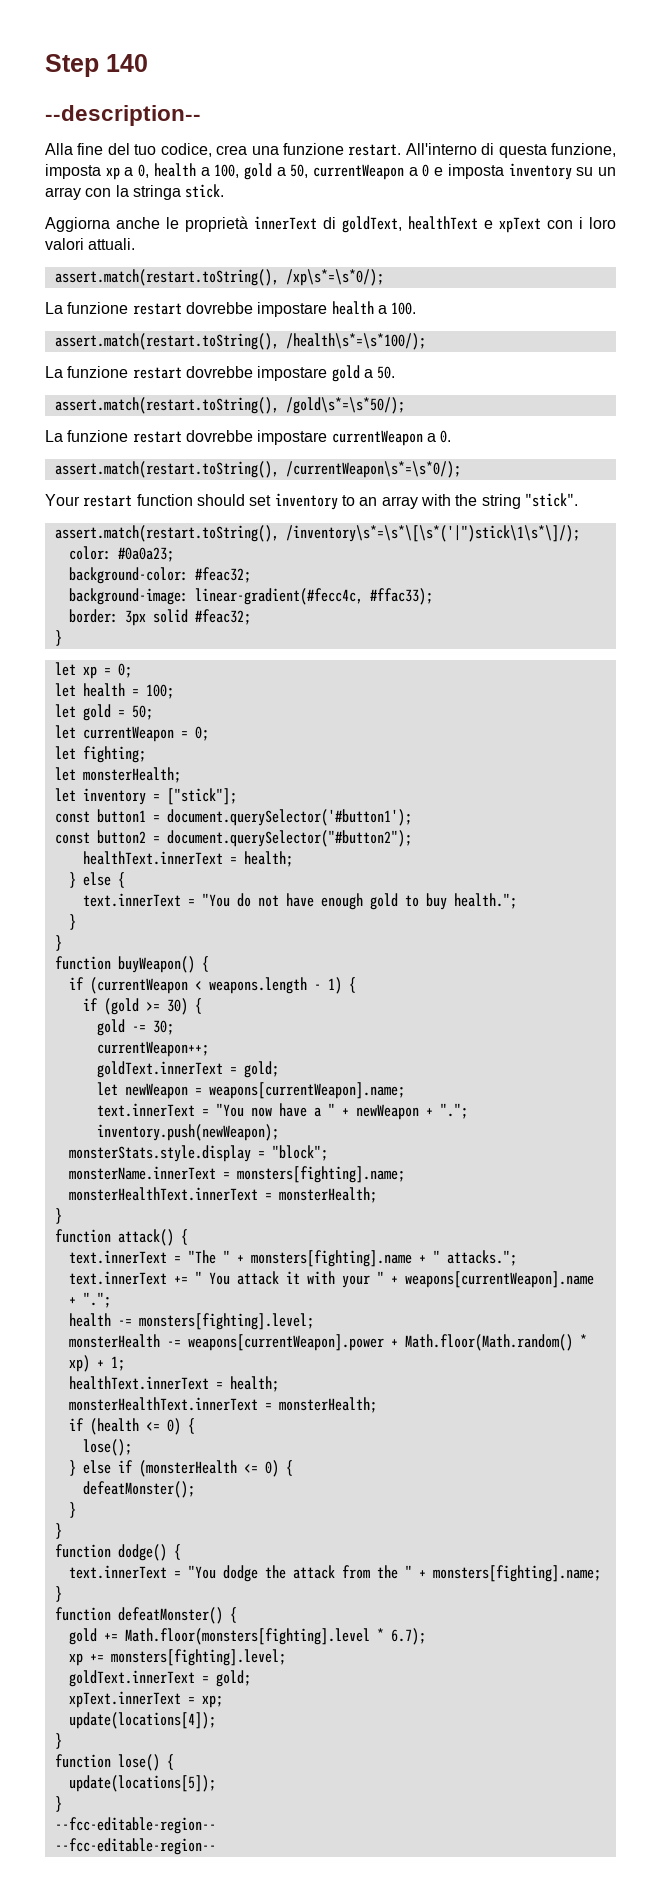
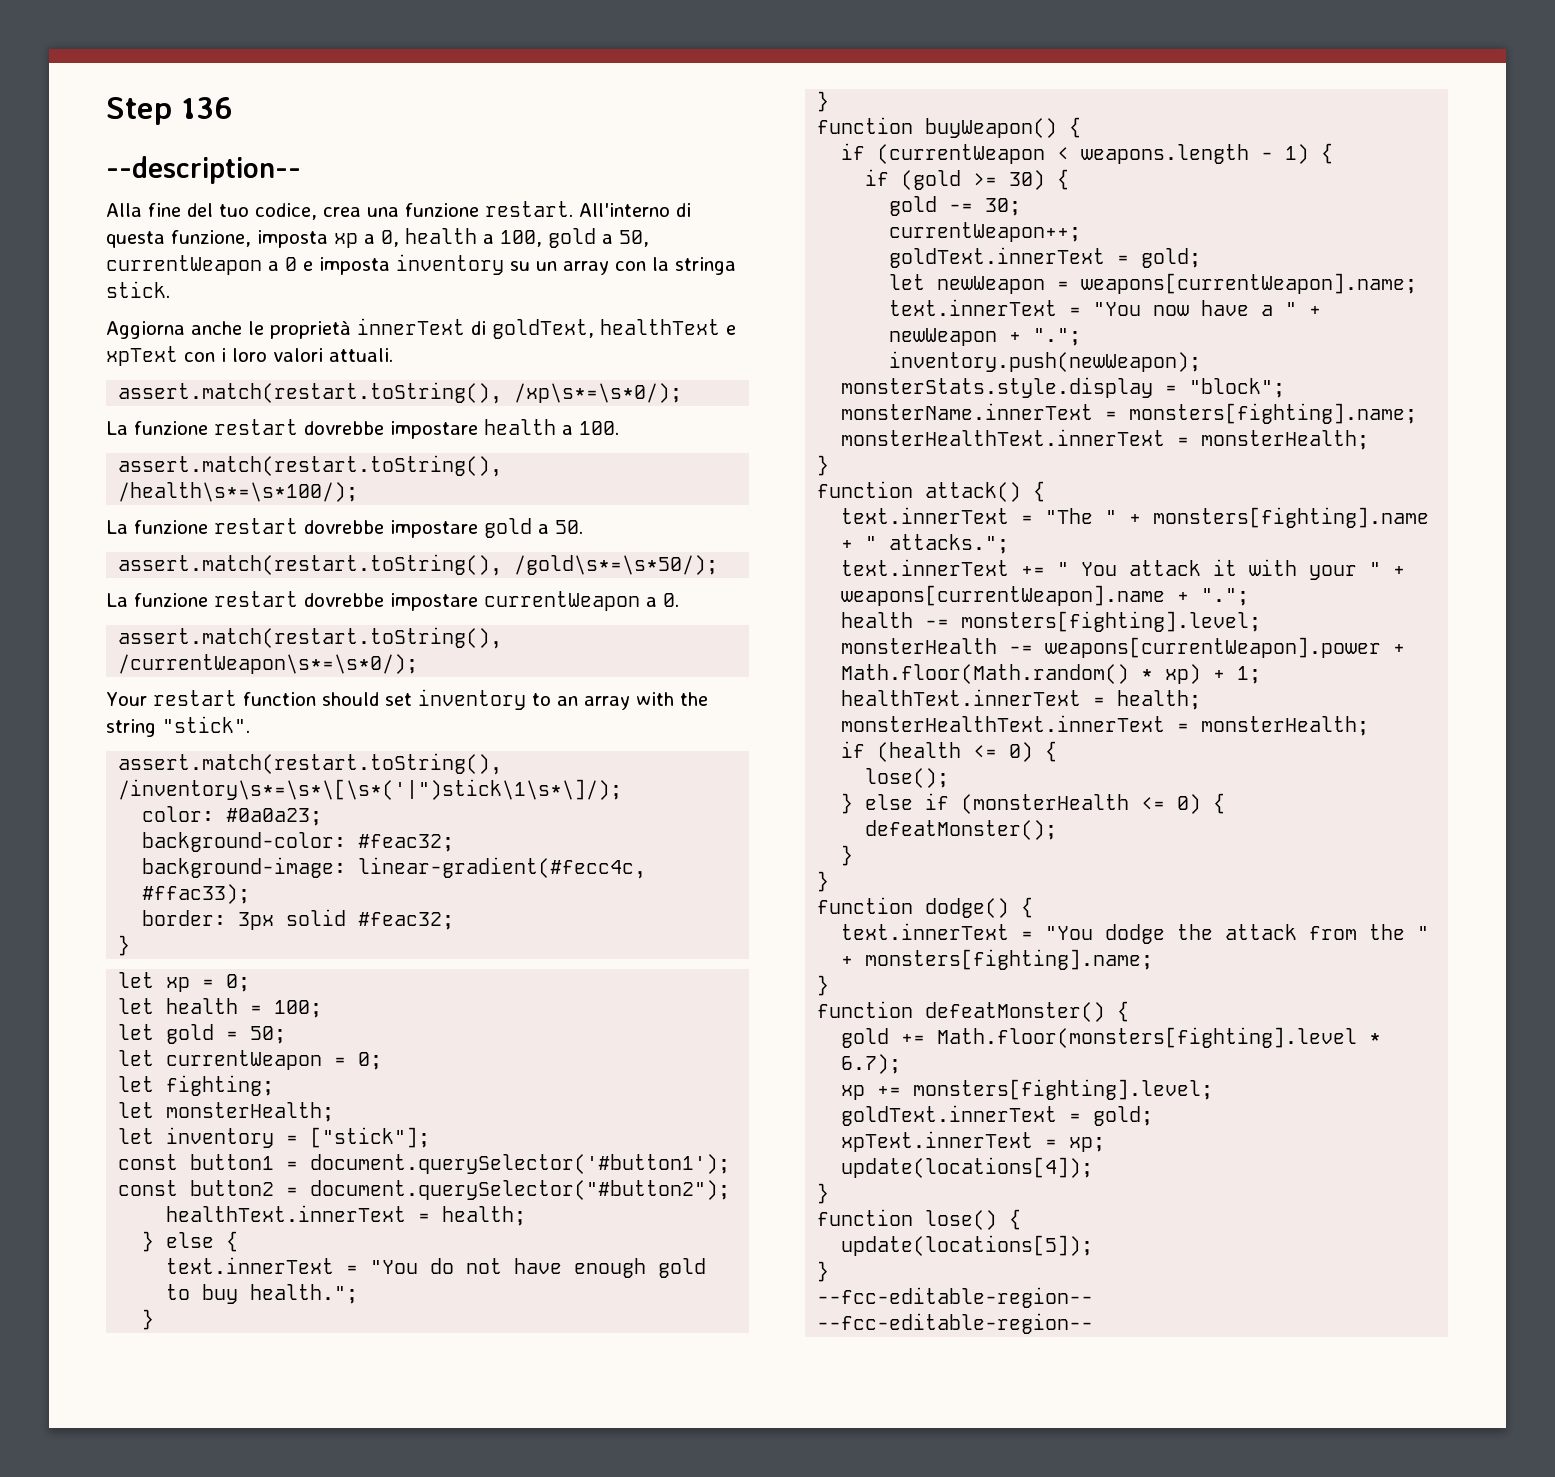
- Step 140
+ Step 136

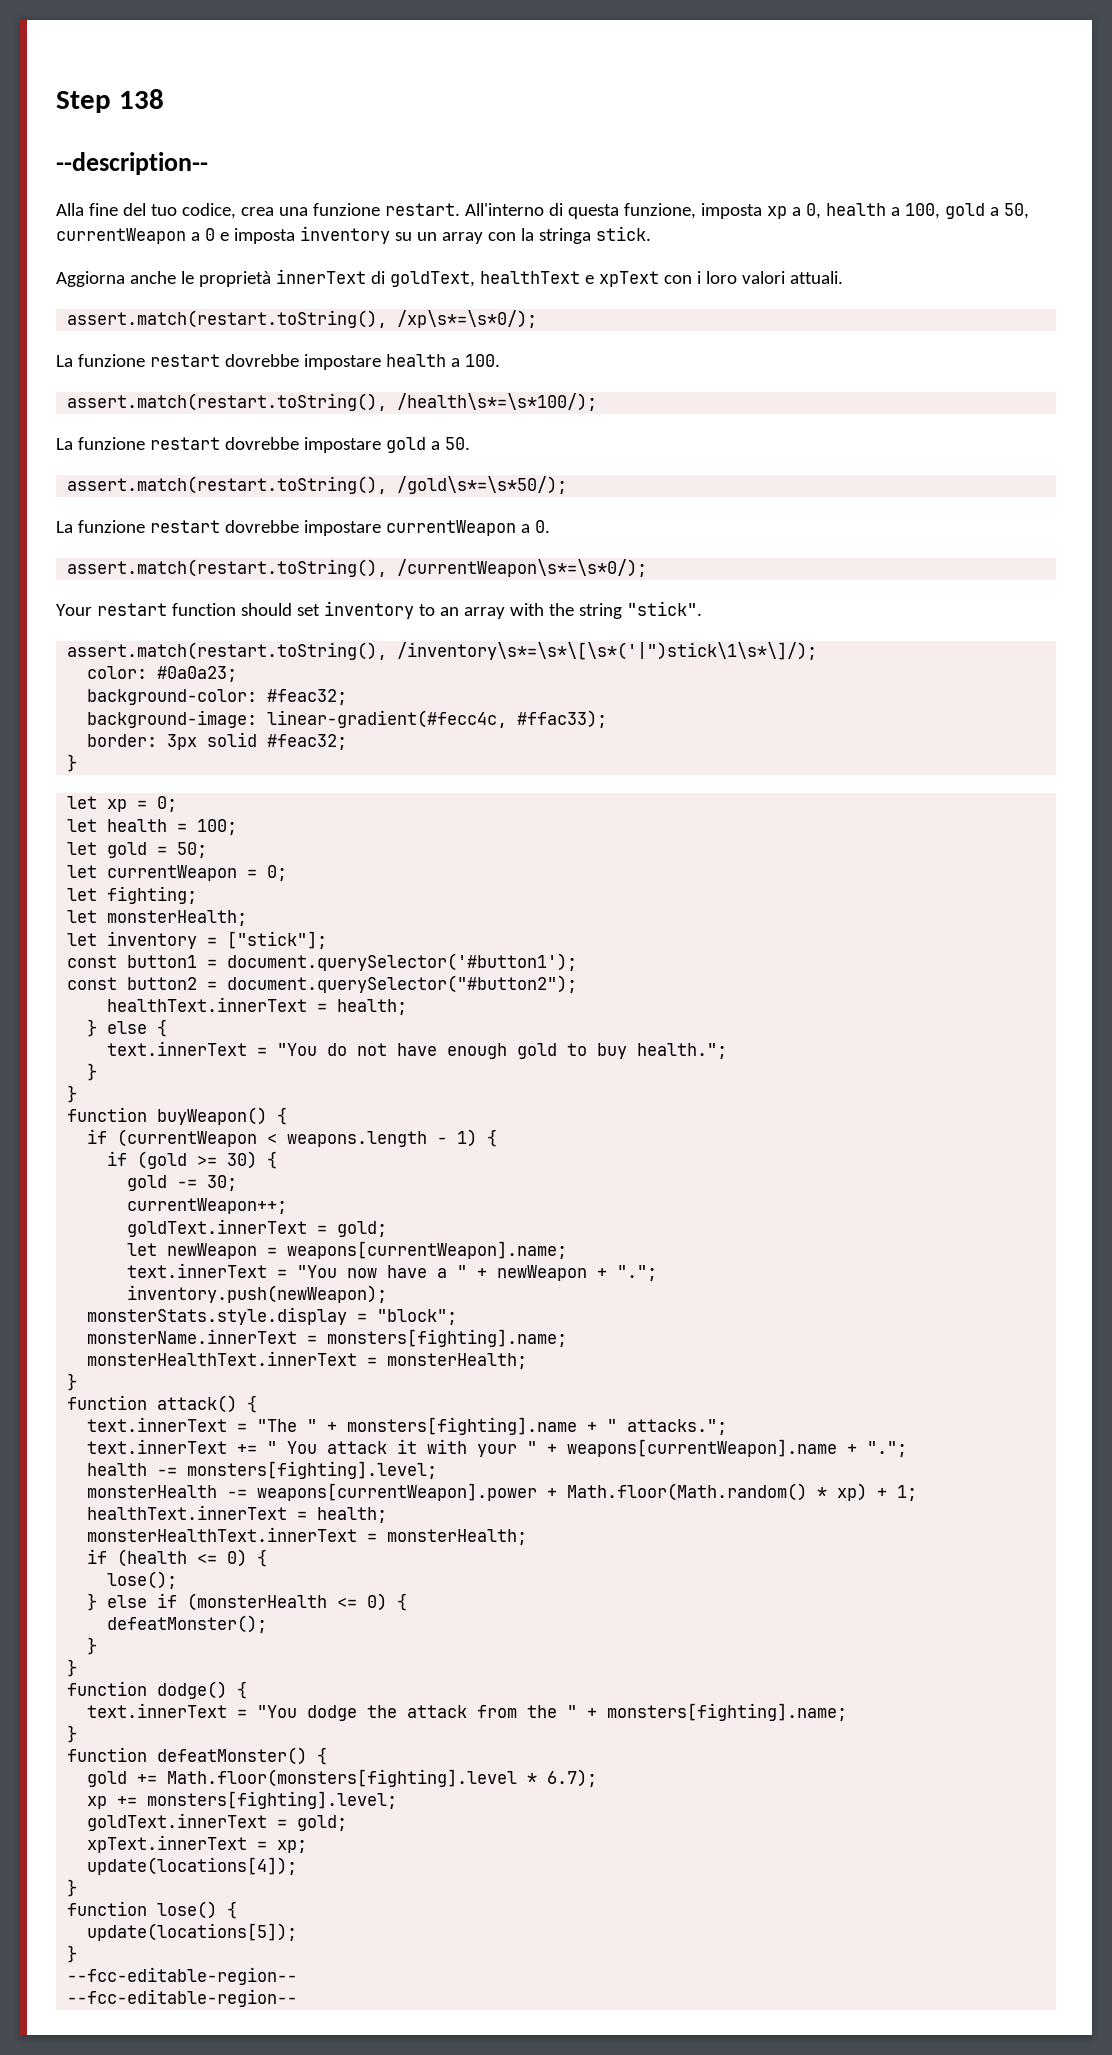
- Step 136
+ Step 138

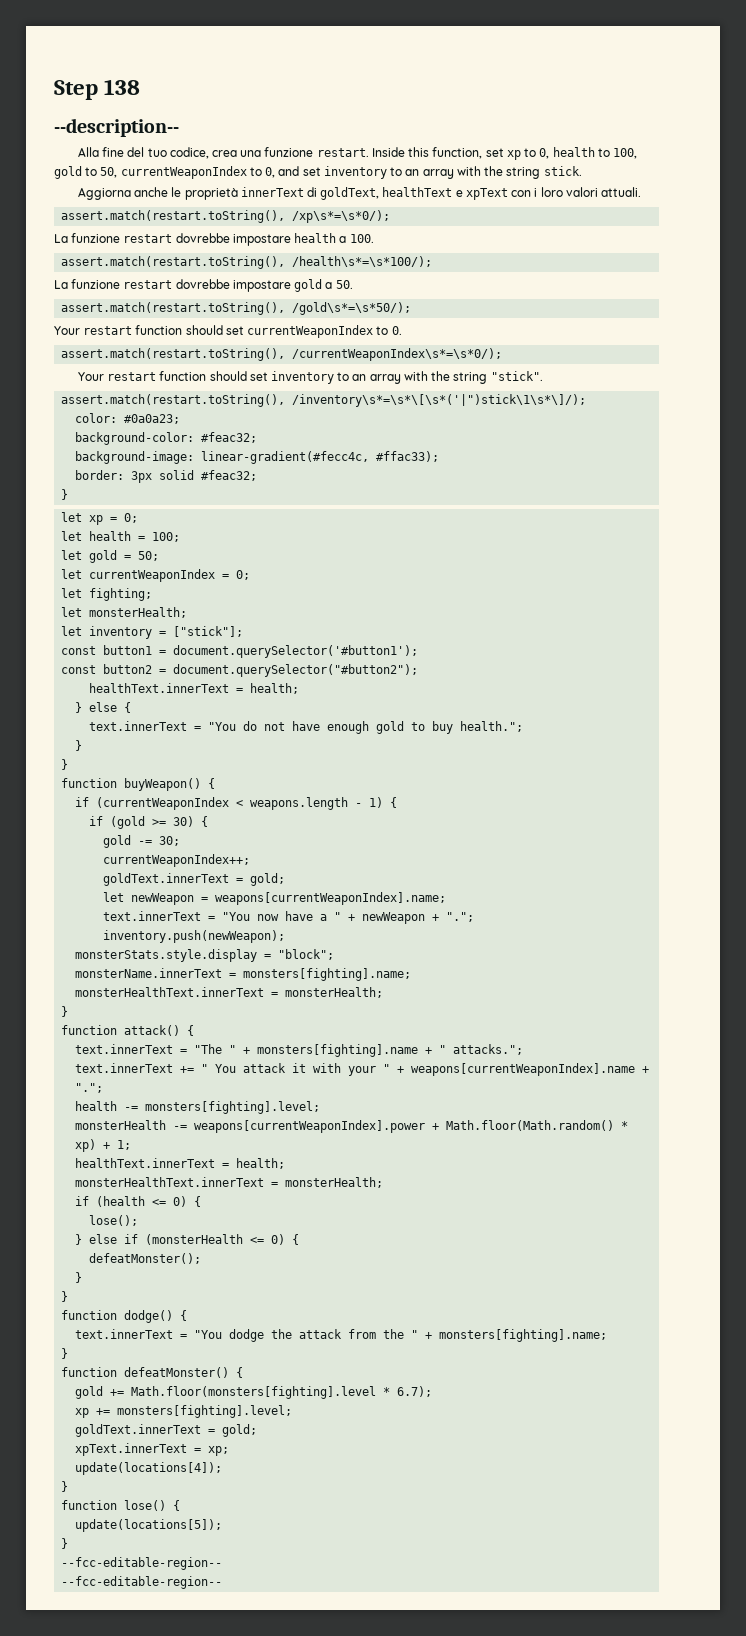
- All'interno di questa funzione, imposta xp a 0, health a 100, gold a 50, currentWeapon a 0 e imposta inventory su un array con la stringa stick.
+ Inside this function, set xp to 0, health to 100, gold to 50, currentWeaponIndex to 0, and set inventory to an array with the string stick.
- La funzione restart dovrebbe impostare currentWeapon a 0.
+ Your restart function should set currentWeaponIndex to 0.
- assert.match(restart.toString(), /currentWeapon\s*=\s*0/);
+ assert.match(restart.toString(), /currentWeaponIndex\s*=\s*0/);
- let currentWeapon = 0;
+ let currentWeaponIndex = 0;
- if (currentWeapon < weapons.length - 1) {
+ if (currentWeaponIndex < weapons.length - 1) {
- currentWeapon++;
+ currentWeaponIndex++;
- let newWeapon = weapons[currentWeapon].name;
+ let newWeapon = weapons[currentWeaponIndex].name;
- text.innerText += " You attack it with your " + weapons[currentWeapon].name + ".";
+ text.innerText += " You attack it with your " + weapons[currentWeaponIndex].name + ".";
- monsterHealth -= weapons[currentWeapon].power + Math.floor(Math.random() * xp) + 1;
+ monsterHealth -= weapons[currentWeaponIndex].power + Math.floor(Math.random() * xp) + 1;

